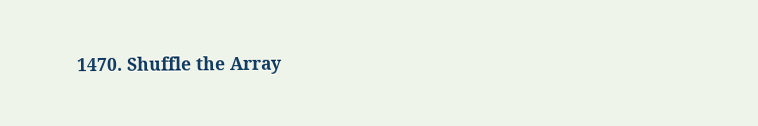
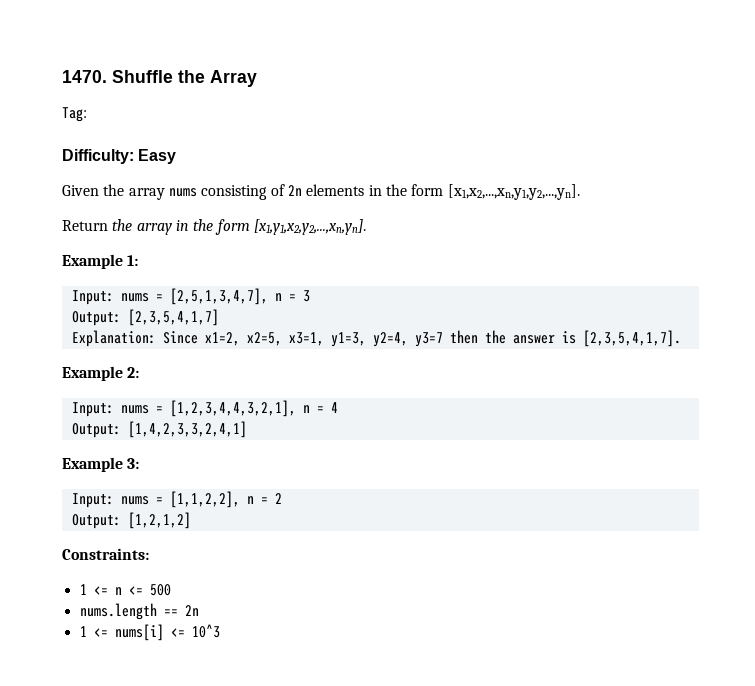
+ Tag:
+ Difficulty: Easy
+ Given the array nums consisting of 2n elements in the form [x1,x2,...,xn,y1,y2,...,yn].
+ Return the array in the form [x1,y1,x2,y2,...,xn,yn].
+ Example 1:
+ Input: nums = [2,5,1,3,4,7], n = 3
+ Output: [2,3,5,4,1,7]
+ Explanation: Since x1=2, x2=5, x3=1, y1=3, y2=4, y3=7 then the answer is [2,3,5,4,1,7].
+ Example 2:
+ Input: nums = [1,2,3,4,4,3,2,1], n = 4
+ Output: [1,4,2,3,3,2,4,1]
+ Example 3:
+ Input: nums = [1,1,2,2], n = 2
+ Output: [1,2,1,2]
+ Constraints:
+ 1 <= n <= 500
+ nums.length == 2n
+ 1 <= nums[i] <= 10^3

